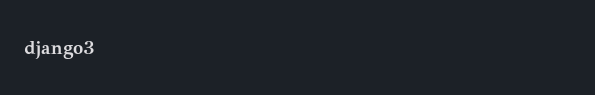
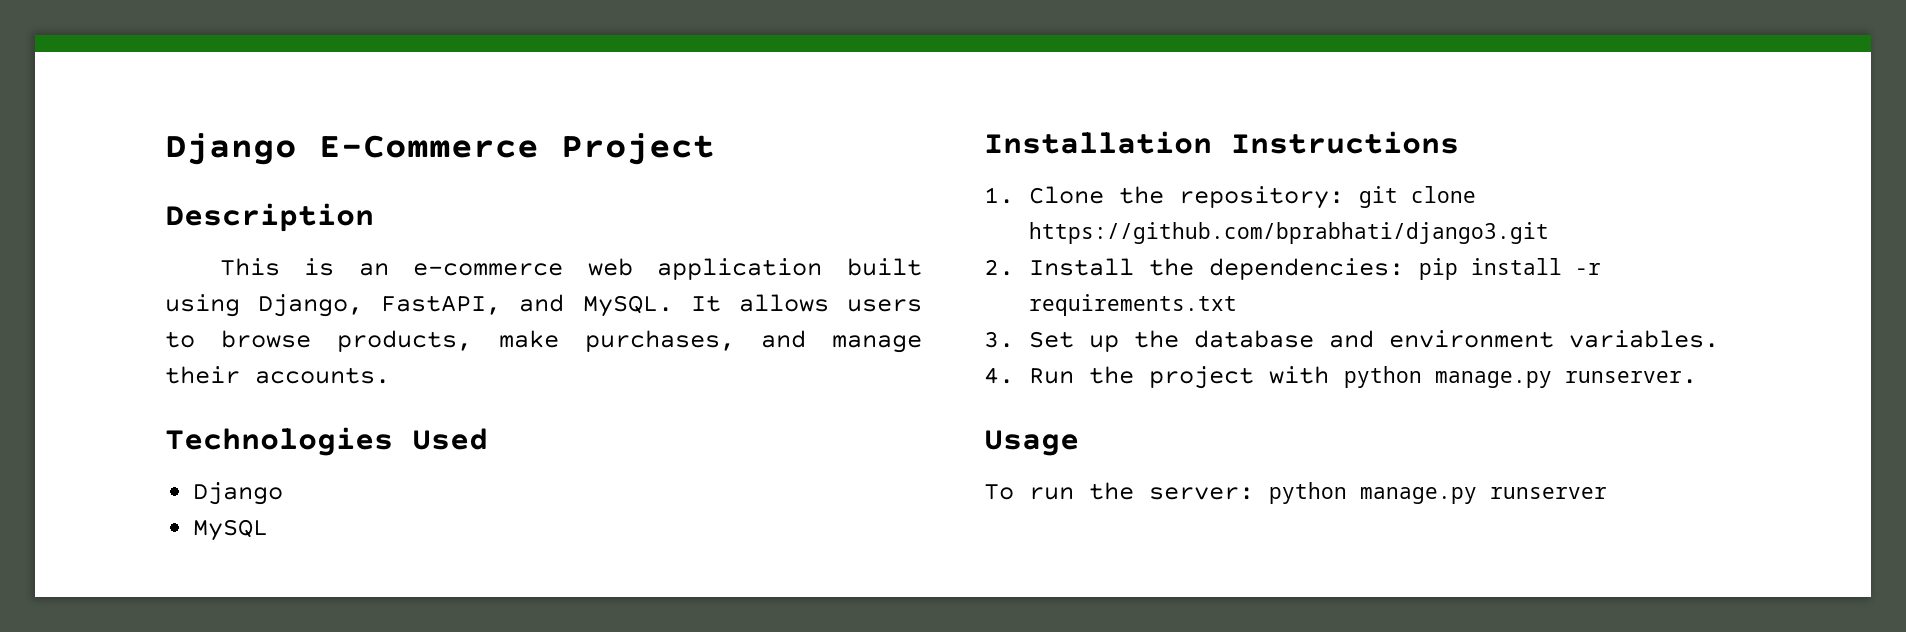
- django3
+ Django E-Commerce Project
+ Description
+ This is an e-commerce web application built using Django, FastAPI, and MySQL. It allows users to browse products, make purchases, and manage their accounts.
+ Technologies Used
+ Django
+ MySQL
+ Installation Instructions
+ 1. Clone the repository: git clone https://github.com/bprabhati/django3.git
+ 2. Install the dependencies: pip install -r requirements.txt
+ 3. Set up the database and environment variables.
+ 4. Run the project with python manage.py runserver.
+ Usage
+ To run the server: python manage.py runserver

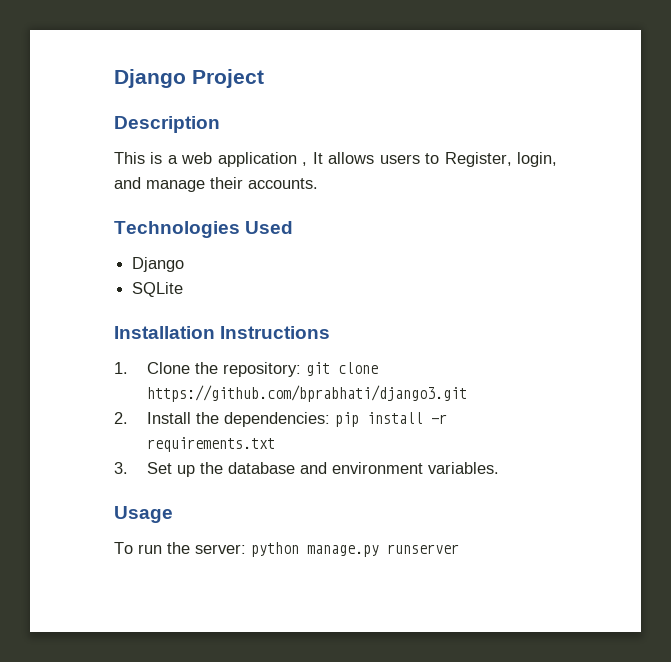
- Django E-Commerce Project
+ Django Project
- This is an e-commerce web application built using Django, FastAPI, and MySQL. It allows users to browse products, make purchases, and manage their accounts.
+ This is a web application , It allows users to Register, login, and manage their accounts.
- MySQL
+ SQLite
- 4. Run the project with python manage.py runserver.

